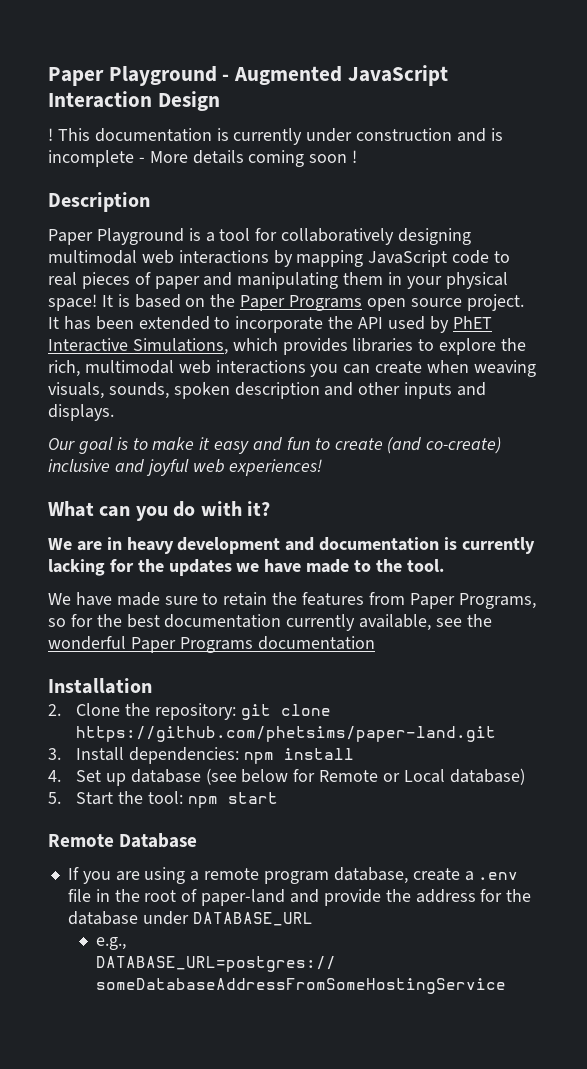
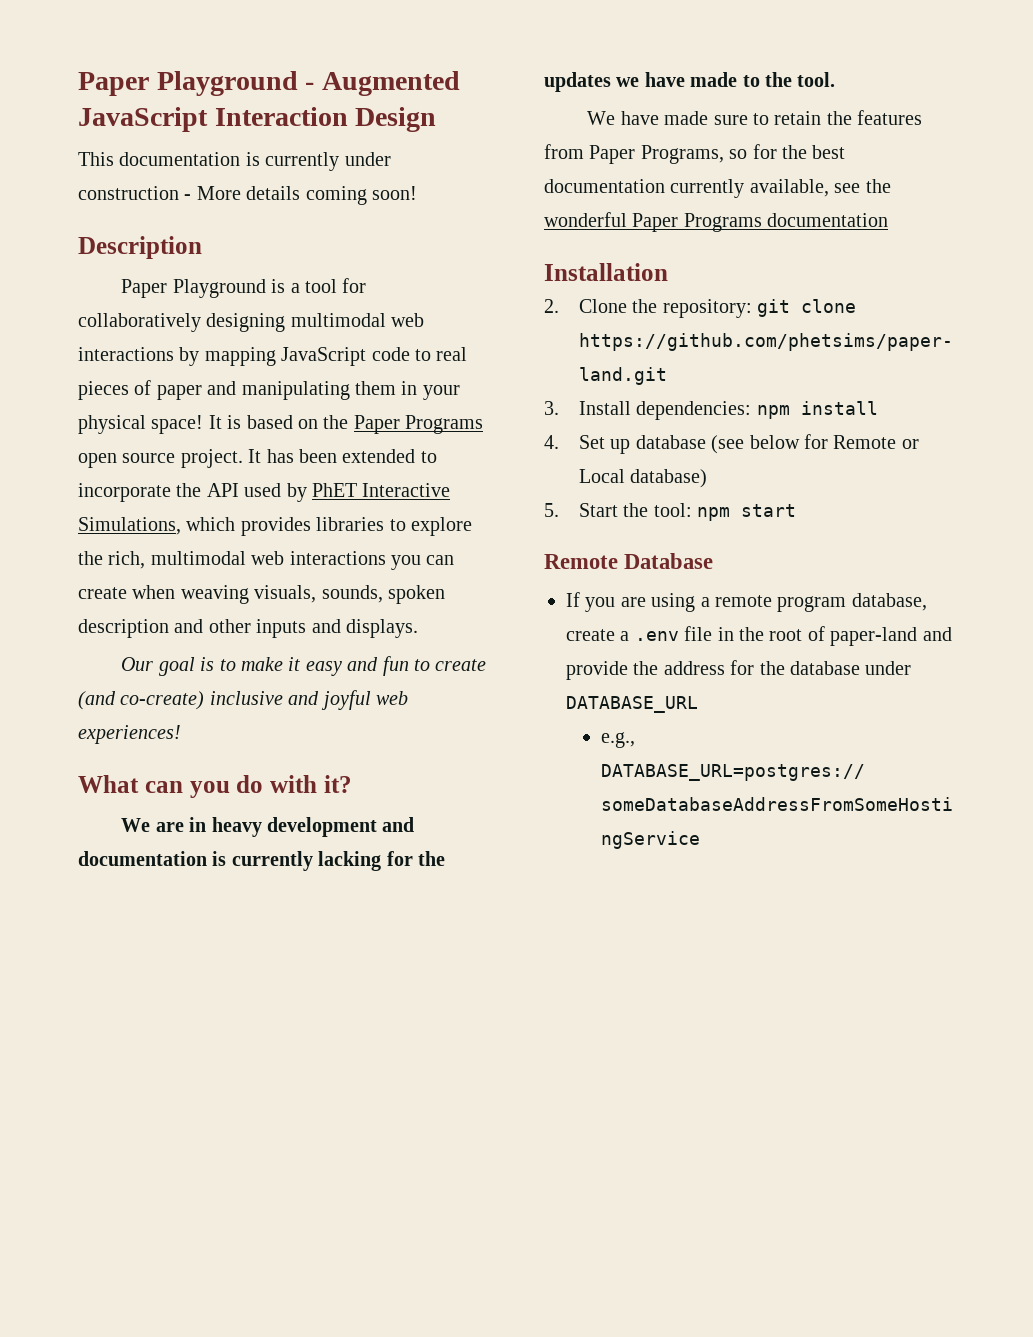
  Paper Playground - Augmented JavaScript Interaction Design
- ! This documentation is currently under construction and is incomplete - More details coming soon !
+ This documentation is currently under construction - More details coming soon!

